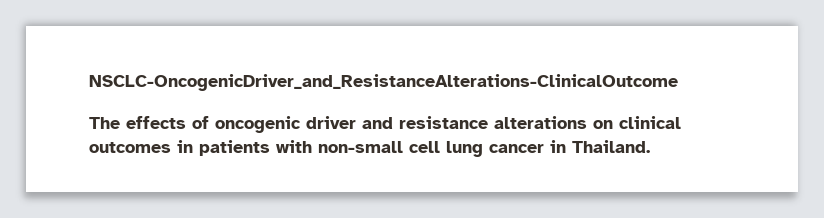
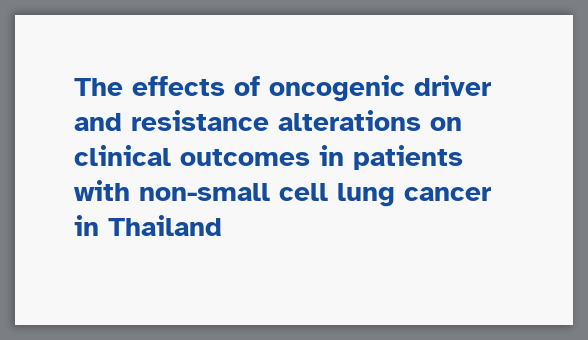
- NSCLC-OncogenicDriver_and_ResistanceAlterations-ClinicalOutcome
- The effects of oncogenic driver and resistance alterations on clinical outcomes in patients with non-small cell lung cancer in Thailand.
+ The effects of oncogenic driver and resistance alterations on clinical outcomes in patients with non-small cell lung cancer in Thailand

